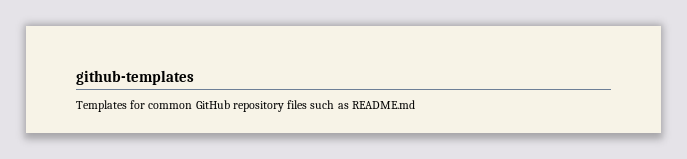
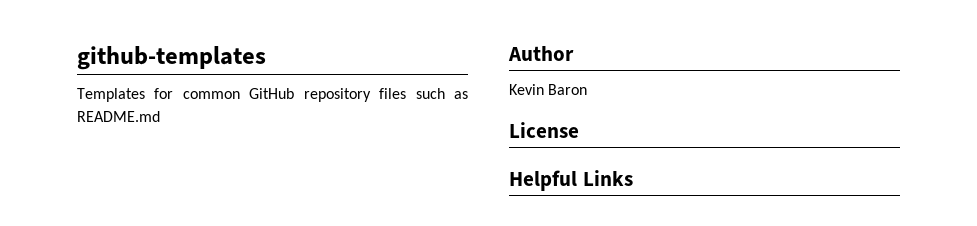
+ Author
+ Kevin Baron
+ License
+ Helpful Links

